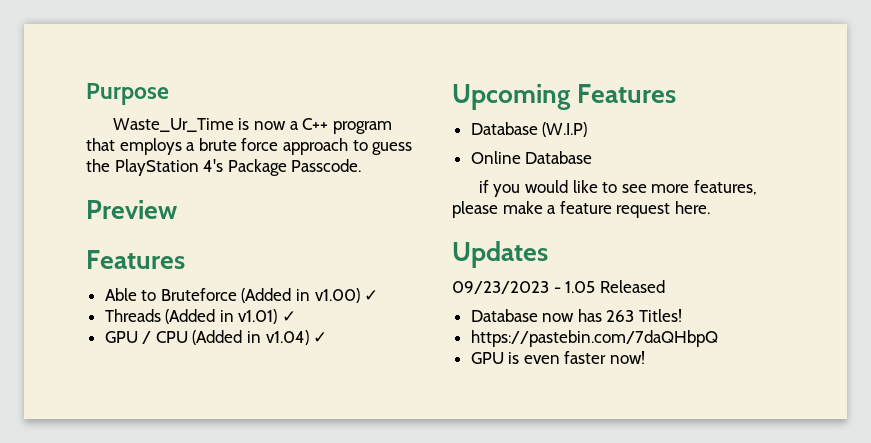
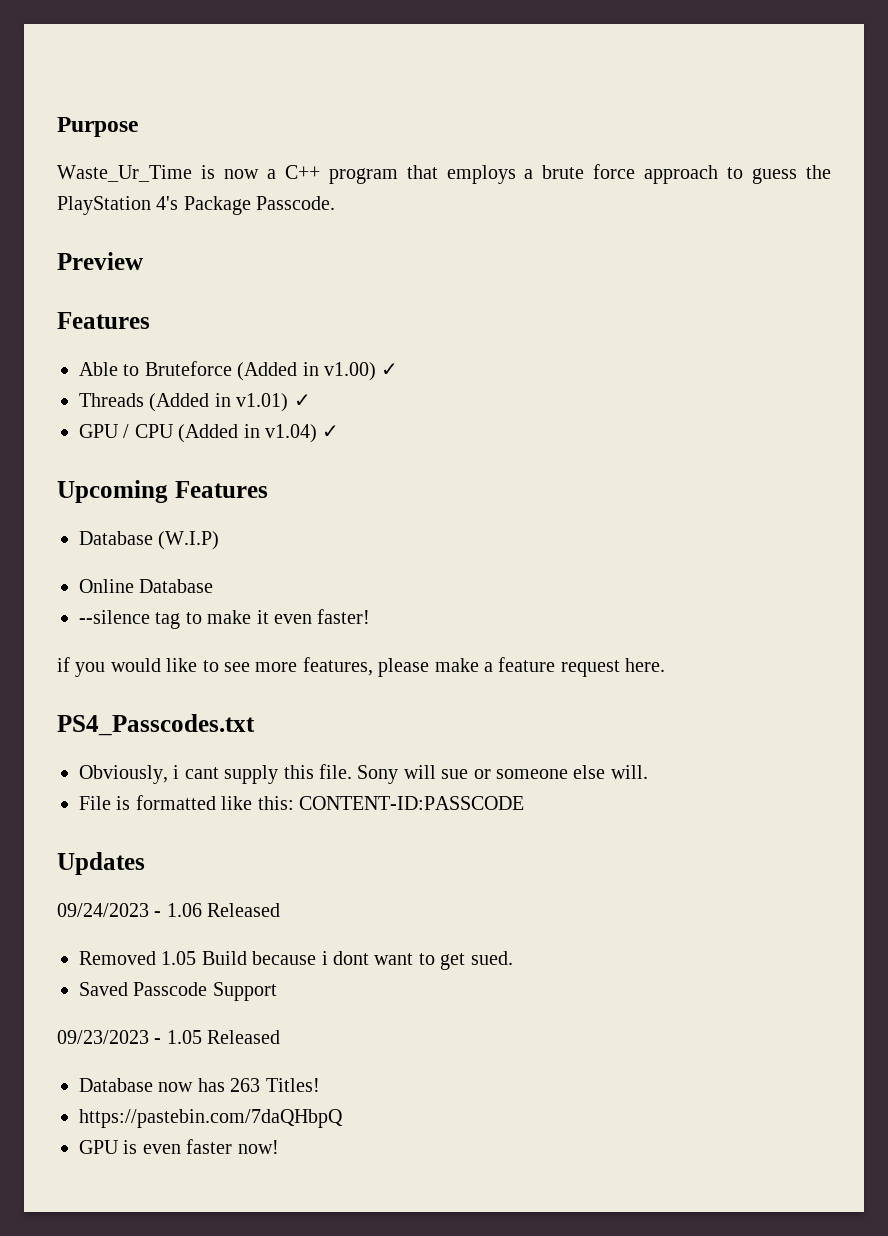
+ --silence tag to make it even faster!
+ PS4_Passcodes.txt
+ Obviously, i cant supply this file. Sony will sue or someone else will.
+ File is formatted like this: CONTENT-ID:PASSCODE
  Updates
+ 09/24/2023 - 1.06 Released
+ Removed 1.05 Build because i dont want to get sued.
+ Saved Passcode Support

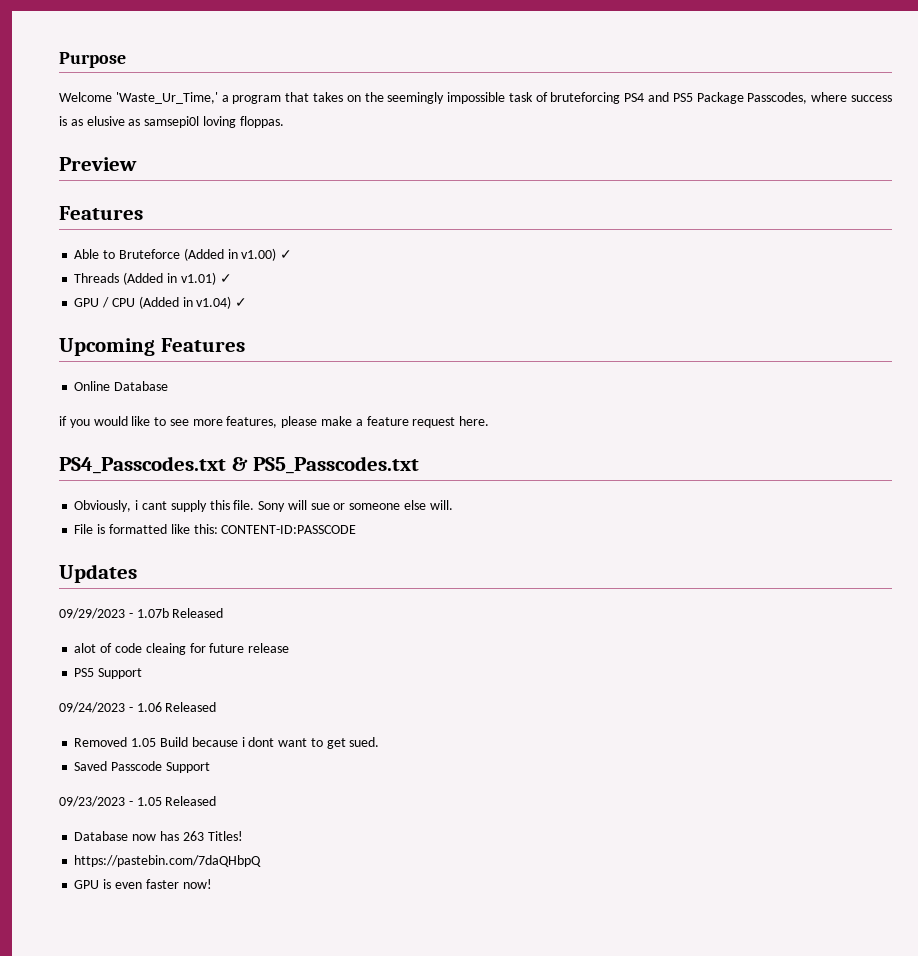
- Waste_Ur_Time is now a C++ program that employs a brute force approach to guess the PlayStation 4's Package Passcode.
+ Welcome 'Waste_Ur_Time,' a program that takes on the seemingly impossible task of bruteforcing PS4 and PS5 Package Passcodes, where success is as elusive as samsepi0l loving floppas.
- Database (W.I.P)
- --silence tag to make it even faster!
- PS4_Passcodes.txt
+ PS4_Passcodes.txt & PS5_Passcodes.txt
+ 09/29/2023 - 1.07b Released
+ alot of code cleaing for future release
+ PS5 Support

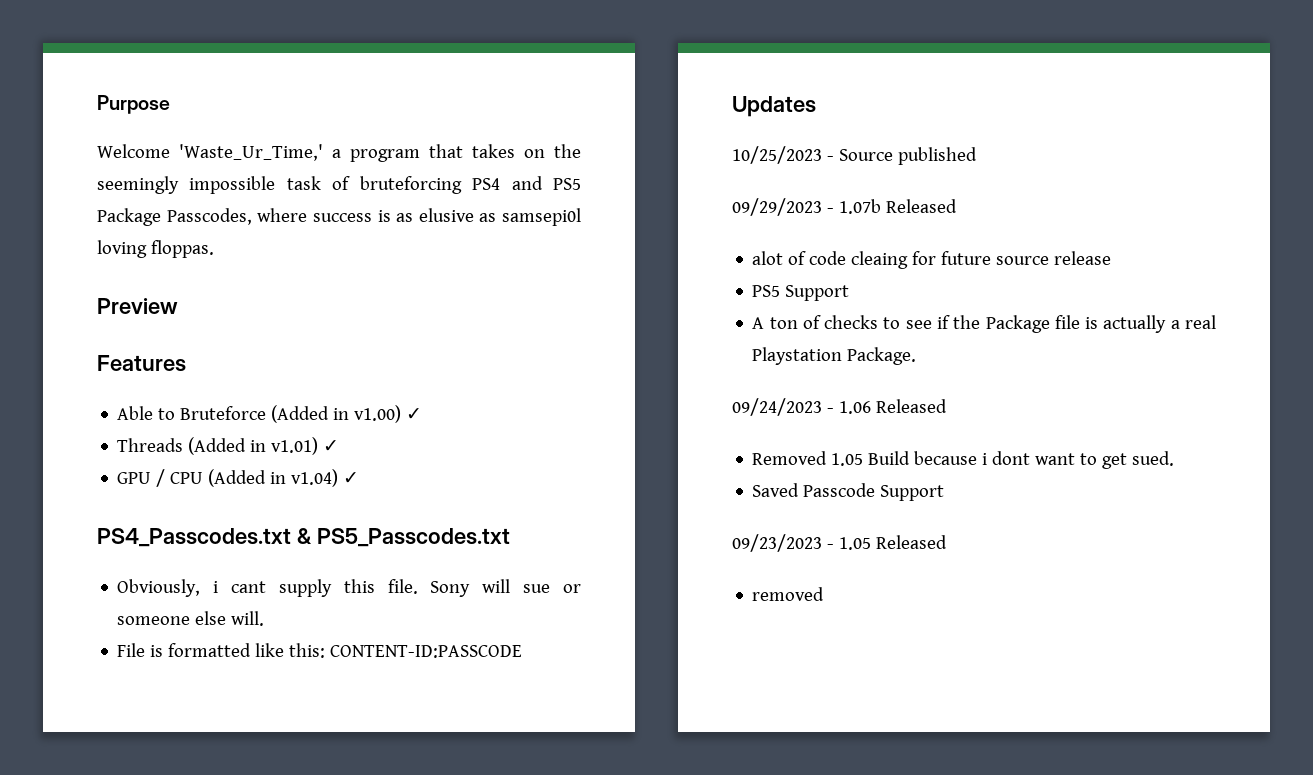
- Upcoming Features
- Online Database
- if you would like to see more features, please make a feature request here.
+ 10/25/2023 - Source published
- alot of code cleaing for future release
+ alot of code cleaing for future source release
+ A ton of checks to see if the Package file is actually a real Playstation Package.
- Database now has 263 Titles!
- https://pastebin.com/7daQHbpQ
- GPU is even faster now!
+ removed

